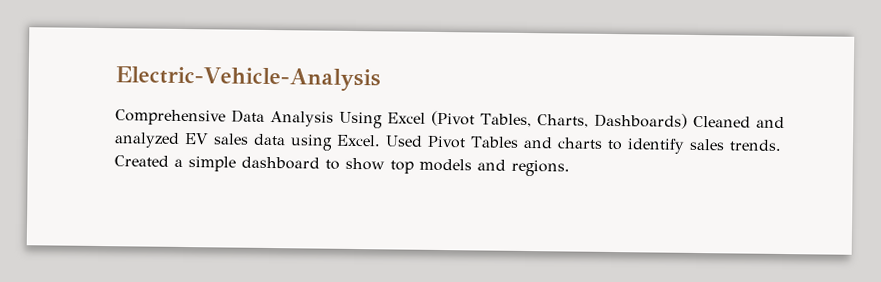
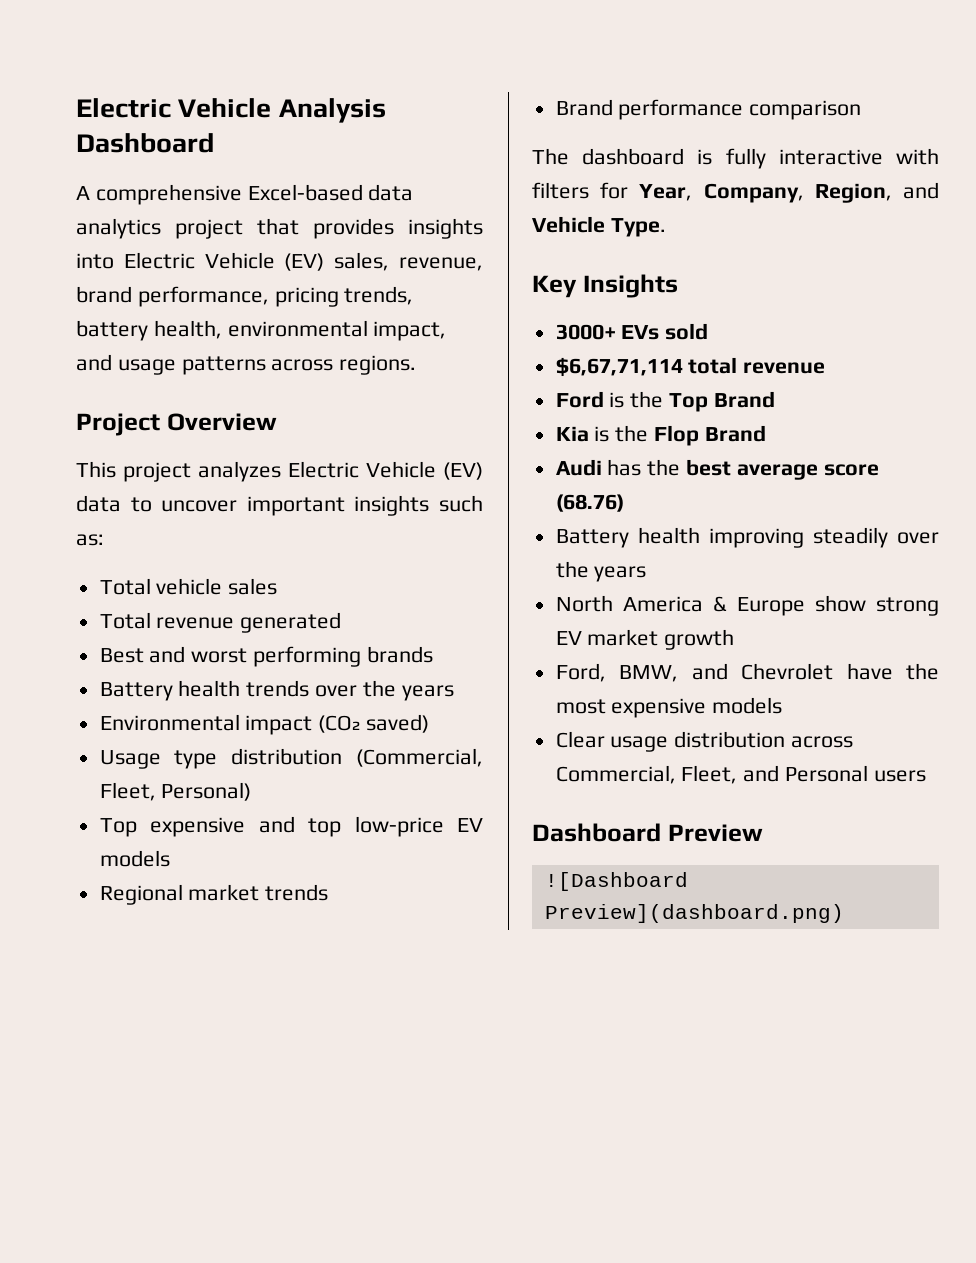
- Electric-Vehicle-Analysis
- Comprehensive Data Analysis Using Excel (Pivot Tables, Charts, Dashboards) Cleaned and analyzed EV sales data using Excel. Used Pivot Tables and charts to identify sales trends. Created a simple dashboard to show top models and regions.
+ Electric Vehicle Analysis Dashboard
+ A comprehensive Excel-based data analytics project that provides insights into Electric Vehicle (EV) sales, revenue, brand performance, pricing trends, battery health, environmental impact, and usage patterns across regions.
+ Project Overview
+ This project analyzes Electric Vehicle (EV) data to uncover important insights such as:
+ Total vehicle sales
+ Total revenue generated
+ Best and worst performing brands
+ Battery health trends over the years
+ Environmental impact (CO₂ saved)
+ Usage type distribution (Commercial, Fleet, Personal)
+ Top expensive and top low-price EV models
+ Regional market trends
+ Brand performance comparison
+ The dashboard is fully interactive with filters for Year, Company, Region, and Vehicle Type.
+ Key Insights
+ 3000+ EVs sold
+ $6,67,71,114 total revenue
+ Ford is the Top Brand
+ Kia is the Flop Brand
+ Audi has the best average score (68.76)
+ Battery health improving steadily over the years
+ North America & Europe show strong EV market growth
+ Ford, BMW, and Chevrolet have the most expensive models
+ Clear usage distribution across Commercial, Fleet, and Personal users
+ Dashboard Preview
+ ![Dashboard Preview](dashboard.png)

